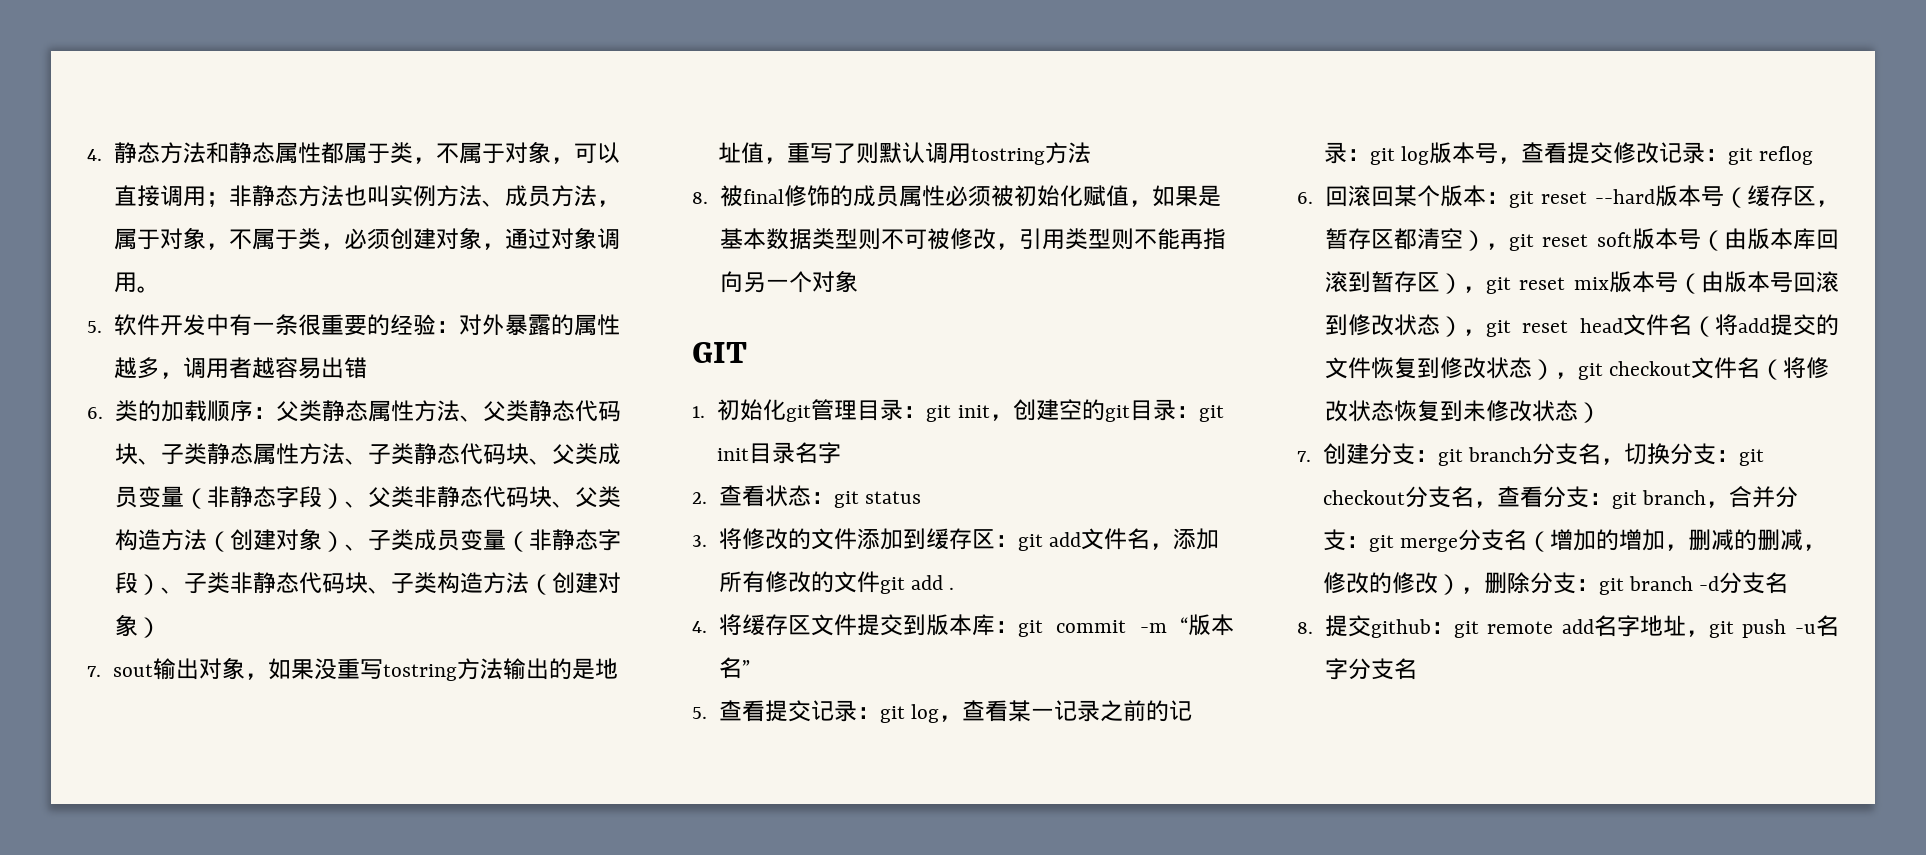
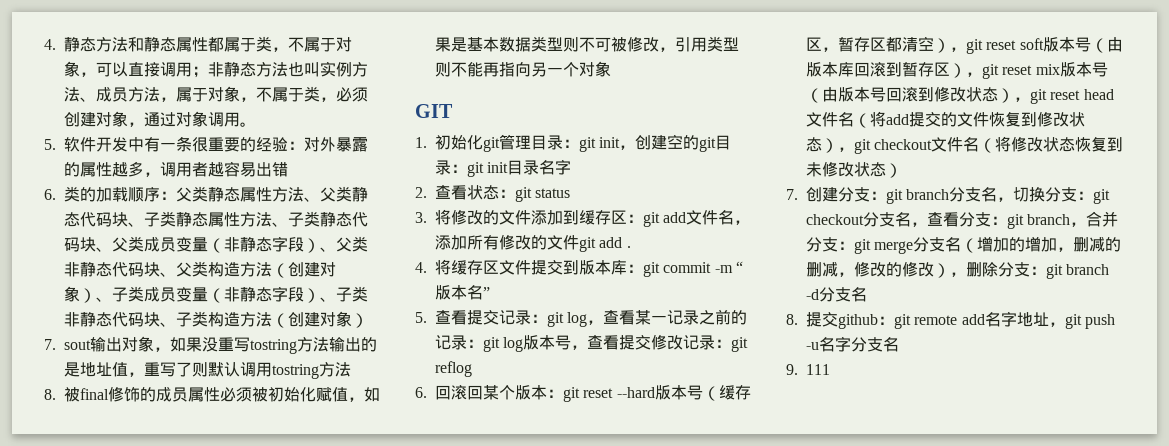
+ 9. 111

